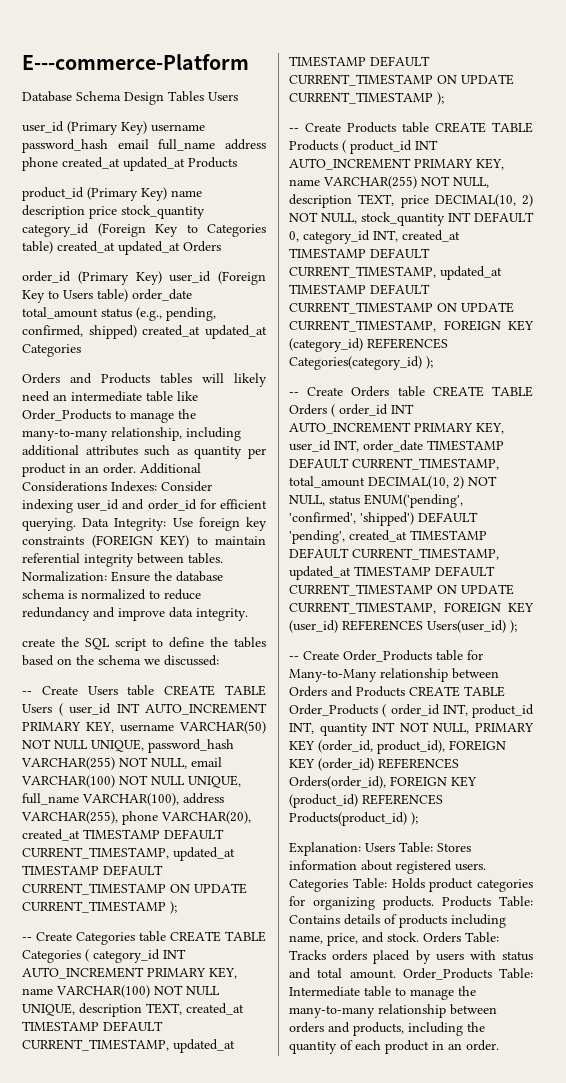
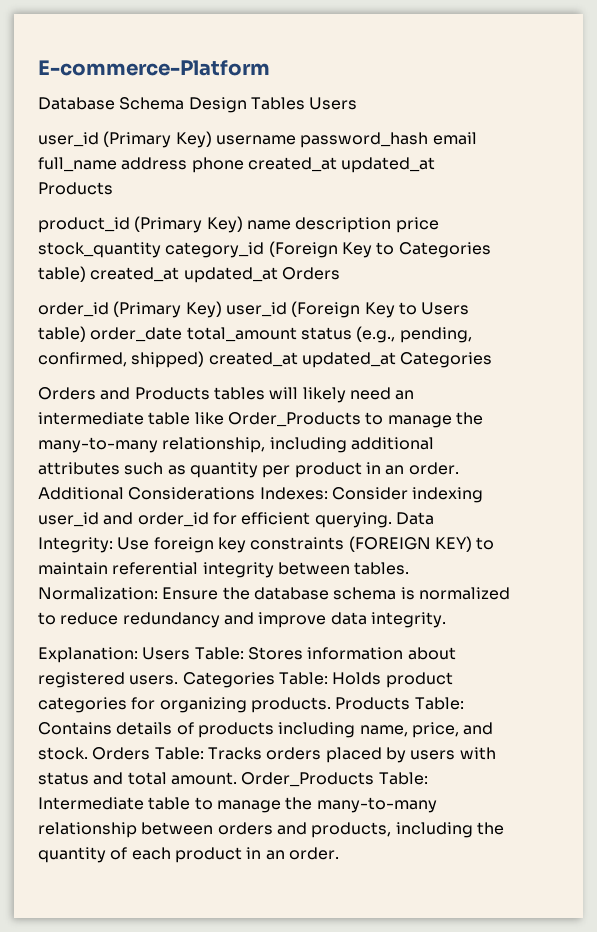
- E---commerce-Platform
+ E-commerce-Platform
- create the SQL script to define the tables based on the schema we discussed:
- -- Create Users table CREATE TABLE Users ( user_id INT AUTO_INCREMENT PRIMARY KEY, username VARCHAR(50) NOT NULL UNIQUE, password_hash VARCHAR(255) NOT NULL, email VARCHAR(100) NOT NULL UNIQUE, full_name VARCHAR(100), address VARCHAR(255), phone VARCHAR(20), created_at TIMESTAMP DEFAULT CURRENT_TIMESTAMP, updated_at TIMESTAMP DEFAULT CURRENT_TIMESTAMP ON UPDATE CURRENT_TIMESTAMP );
- -- Create Categories table CREATE TABLE Categories ( category_id INT AUTO_INCREMENT PRIMARY KEY, name VARCHAR(100) NOT NULL UNIQUE, description TEXT, created_at TIMESTAMP DEFAULT CURRENT_TIMESTAMP, updated_at TIMESTAMP DEFAULT CURRENT_TIMESTAMP ON UPDATE CURRENT_TIMESTAMP );
- -- Create Products table CREATE TABLE Products ( product_id INT AUTO_INCREMENT PRIMARY KEY, name VARCHAR(255) NOT NULL, description TEXT, price DECIMAL(10, 2) NOT NULL, stock_quantity INT DEFAULT 0, category_id INT, created_at TIMESTAMP DEFAULT CURRENT_TIMESTAMP, updated_at TIMESTAMP DEFAULT CURRENT_TIMESTAMP ON UPDATE CURRENT_TIMESTAMP, FOREIGN KEY (category_id) REFERENCES Categories(category_id) );
- -- Create Orders table CREATE TABLE Orders ( order_id INT AUTO_INCREMENT PRIMARY KEY, user_id INT, order_date TIMESTAMP DEFAULT CURRENT_TIMESTAMP, total_amount DECIMAL(10, 2) NOT NULL, status ENUM('pending', 'confirmed', 'shipped') DEFAULT 'pending', created_at TIMESTAMP DEFAULT CURRENT_TIMESTAMP, updated_at TIMESTAMP DEFAULT CURRENT_TIMESTAMP ON UPDATE CURRENT_TIMESTAMP, FOREIGN KEY (user_id) REFERENCES Users(user_id) );
- -- Create Order_Products table for Many-to-Many relationship between Orders and Products CREATE TABLE Order_Products ( order_id INT, product_id INT, quantity INT NOT NULL, PRIMARY KEY (order_id, product_id), FOREIGN KEY (order_id) REFERENCES Orders(order_id), FOREIGN KEY (product_id) REFERENCES Products(product_id) );

